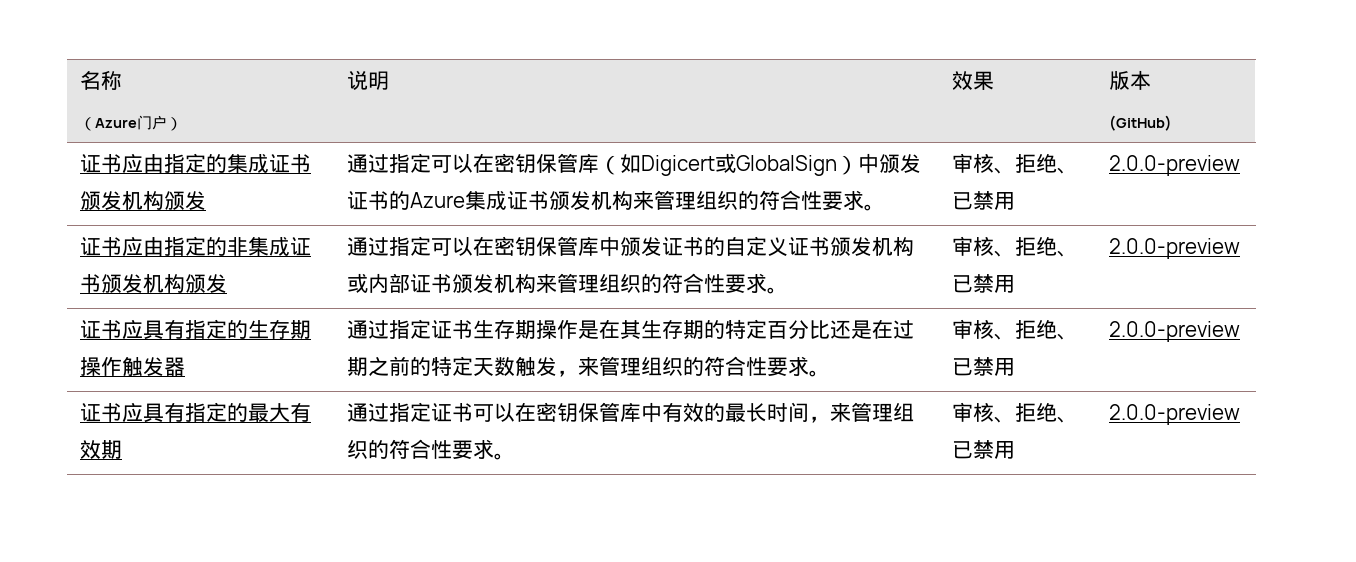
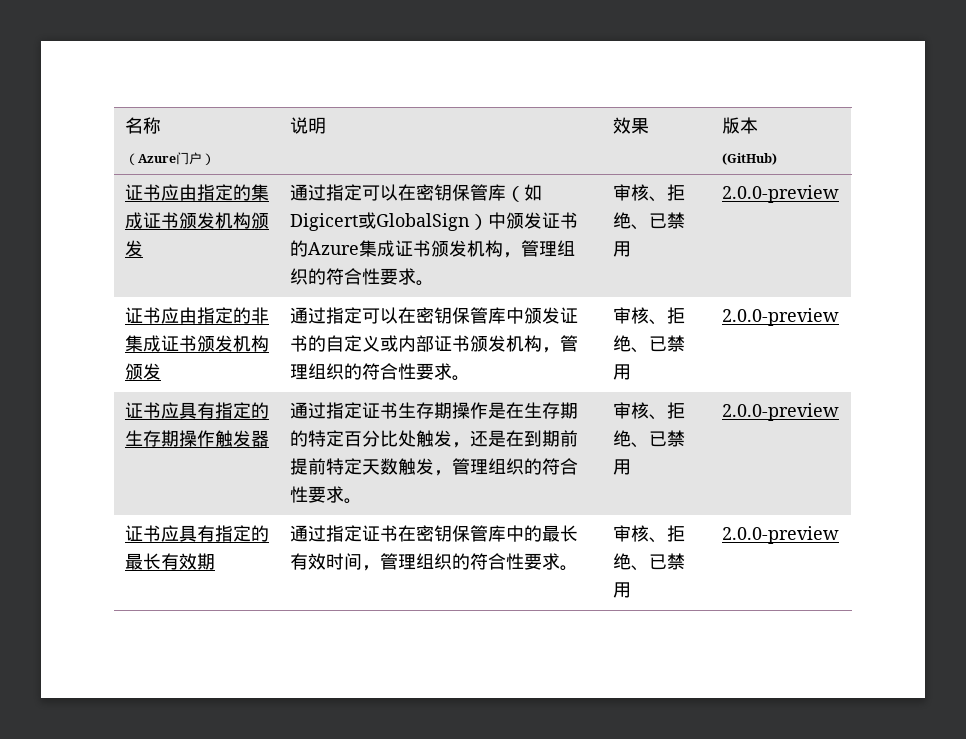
- 证书应由指定的集成证书颁发机构颁发 | 通过指定可以在密钥保管库（如Digicert或GlobalSign）中颁发证书的Azure集成证书颁发机构来管理组织的符合性要求。 | 审核、拒绝、已禁用 | 2.0.0-preview
+ 证书应由指定的集成证书颁发机构颁发 | 通过指定可以在密钥保管库（如Digicert或GlobalSign）中颁发证书的Azure集成证书颁发机构，管理组织的符合性要求。 | 审核、拒绝、已禁用 | 2.0.0-preview
- 证书应由指定的非集成证书颁发机构颁发 | 通过指定可以在密钥保管库中颁发证书的自定义证书颁发机构或内部证书颁发机构来管理组织的符合性要求。 | 审核、拒绝、已禁用 | 2.0.0-preview
+ 证书应由指定的非集成证书颁发机构颁发 | 通过指定可以在密钥保管库中颁发证书的自定义或内部证书颁发机构，管理组织的符合性要求。 | 审核、拒绝、已禁用 | 2.0.0-preview
- 证书应具有指定的生存期操作触发器 | 通过指定证书生存期操作是在其生存期的特定百分比还是在过期之前的特定天数触发，来管理组织的符合性要求。 | 审核、拒绝、已禁用 | 2.0.0-preview
+ 证书应具有指定的生存期操作触发器 | 通过指定证书生存期操作是在生存期的特定百分比处触发，还是在到期前提前特定天数触发，管理组织的符合性要求。 | 审核、拒绝、已禁用 | 2.0.0-preview
- 证书应具有指定的最大有效期 | 通过指定证书可以在密钥保管库中有效的最长时间，来管理组织的符合性要求。 | 审核、拒绝、已禁用 | 2.0.0-preview
+ 证书应具有指定的最长有效期 | 通过指定证书在密钥保管库中的最长有效时间，管理组织的符合性要求。 | 审核、拒绝、已禁用 | 2.0.0-preview

